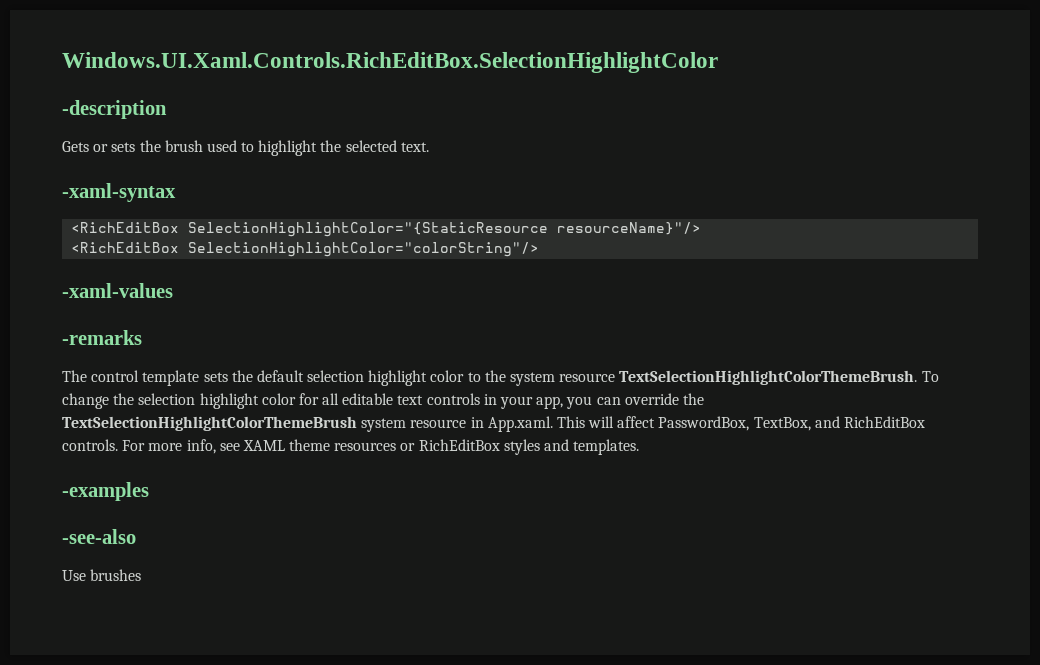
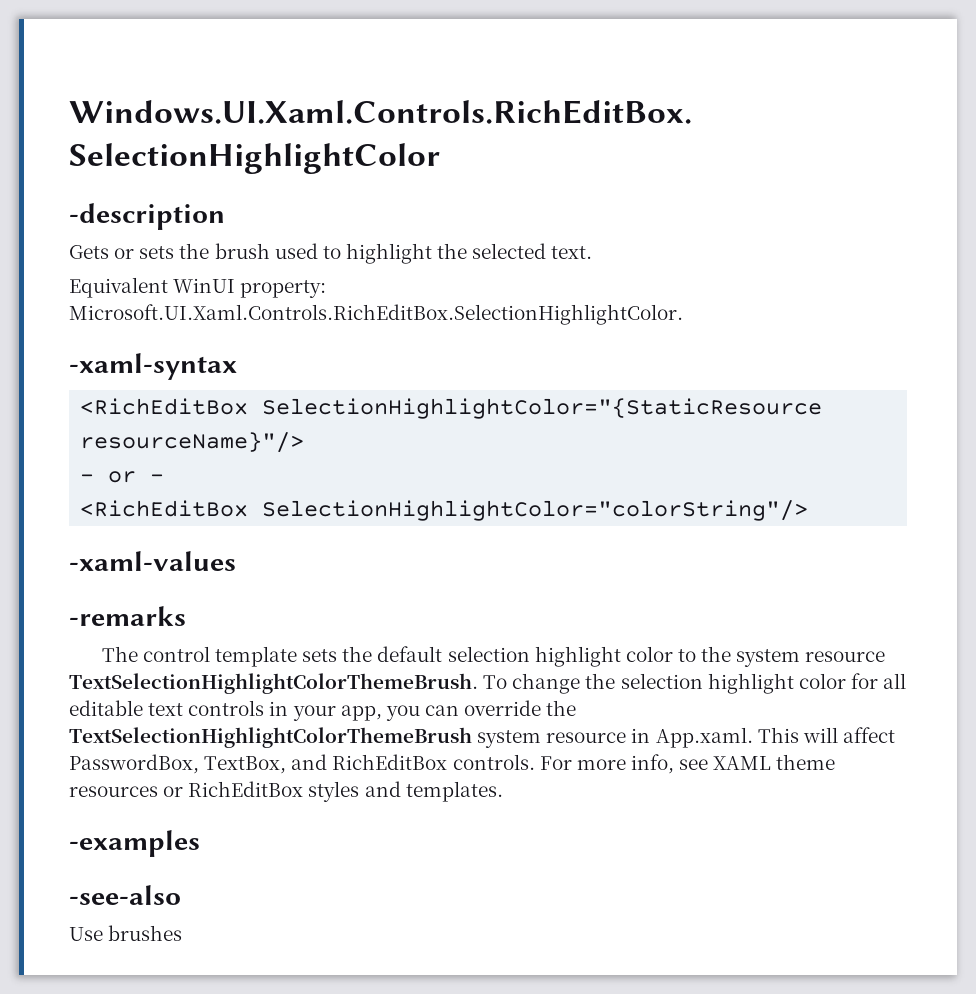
+ Equivalent WinUI property: Microsoft.UI.Xaml.Controls.RichEditBox.SelectionHighlightColor.
+ - or -

